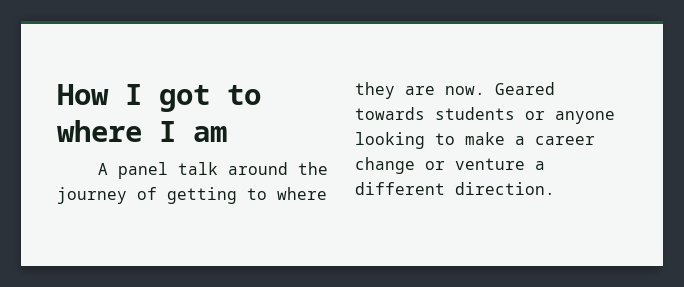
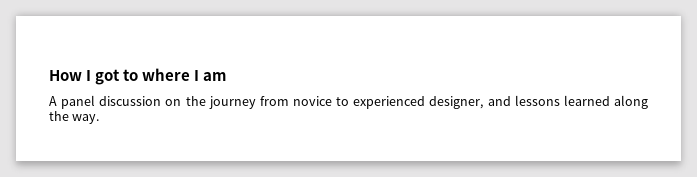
- A panel talk around the journey of getting to where they are now. Geared towards students or anyone looking to make a career change or venture a different direction.
+ A panel discussion on the journey from novice to experienced designer, and lessons learned along the way.

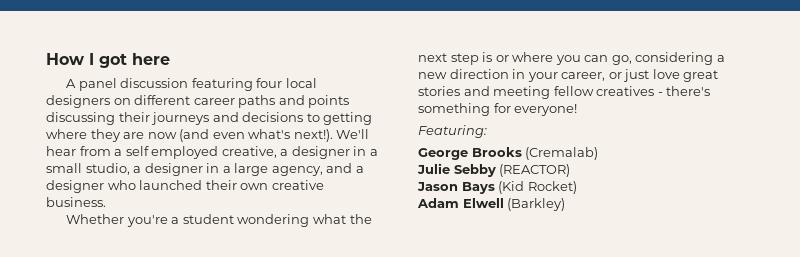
- How I got to where I am
+ How I got here
- A panel discussion on the journey from novice to experienced designer, and lessons learned along the way.
+ A panel discussion featuring four local designers on different career paths and points discussing their journeys and decisions to getting where they are now (and even what's next!). We'll hear from a self employed creative, a designer in a small studio, a designer in a large agency, and a designer who launched their own creative business.
+ Whether you're a student wondering what the next step is or where you can go, considering a new direction in your career, or just love great stories and meeting fellow creatives - there's something for everyone!
+ Featuring:
+ George Brooks (Cremalab)
+ Julie Sebby (REACTOR)
+ Jason Bays (Kid Rocket)
+ Adam Elwell (Barkley)

